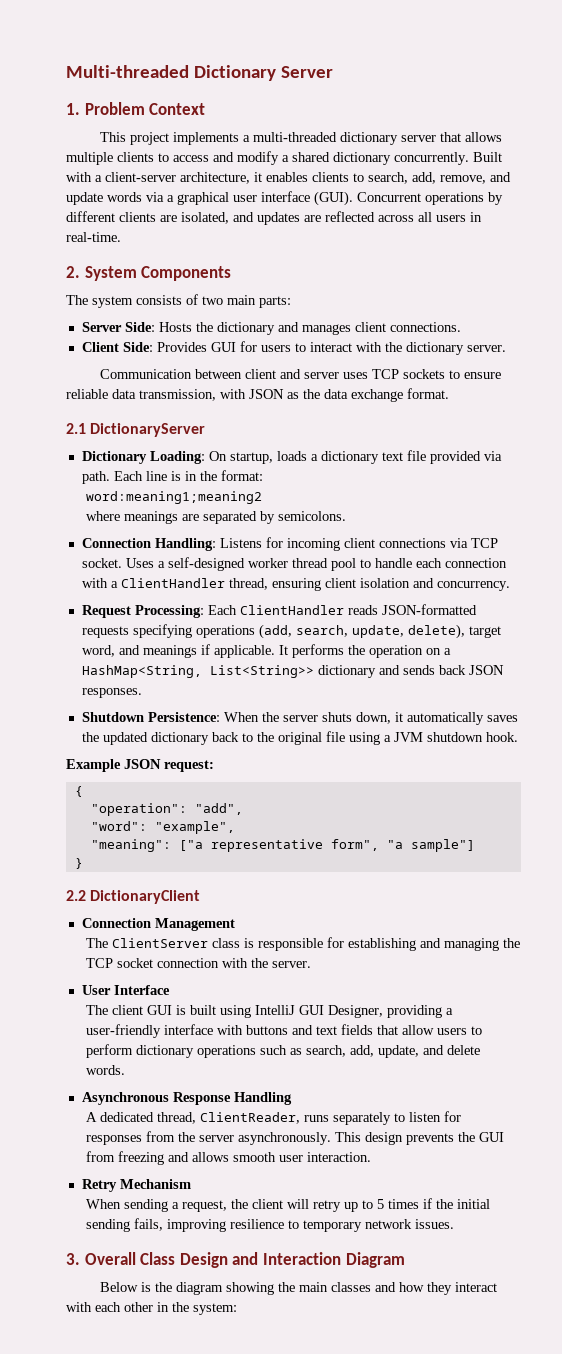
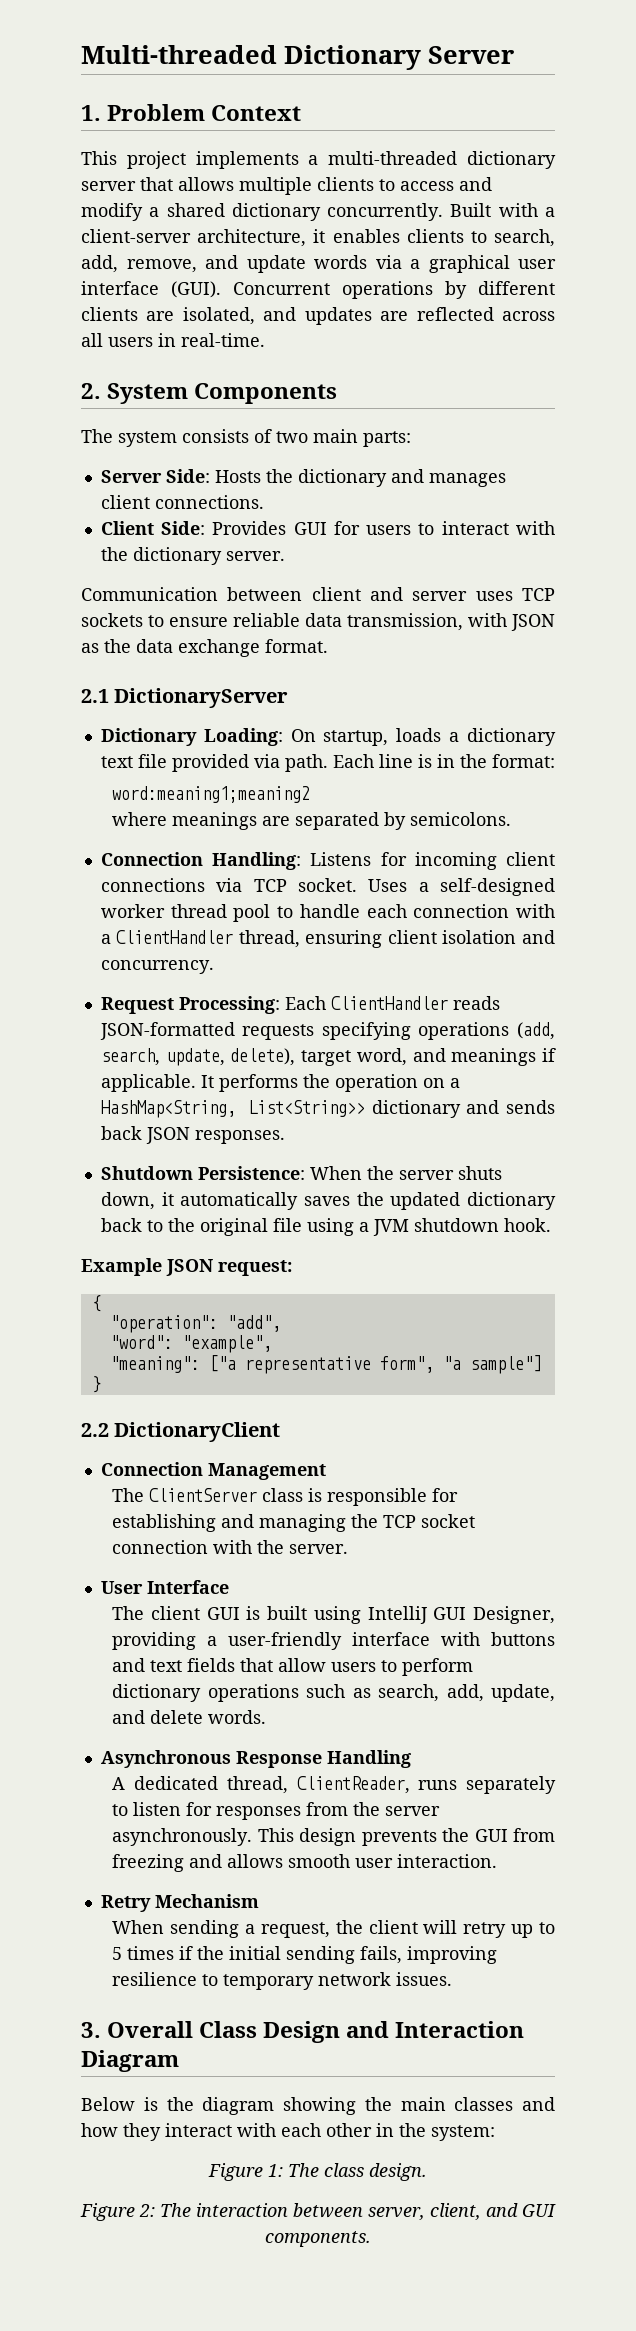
+ Figure 1: The class design.
+ Figure 2: The interaction between server, client, and GUI components.

